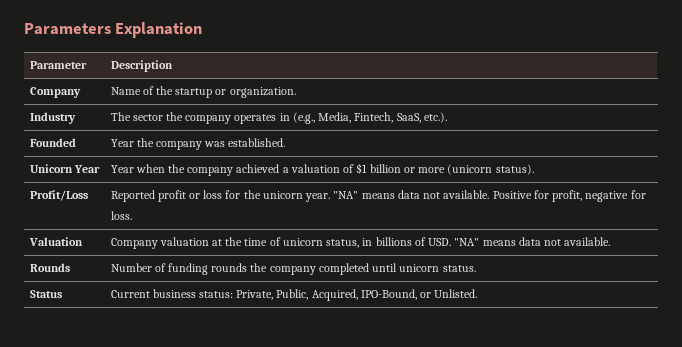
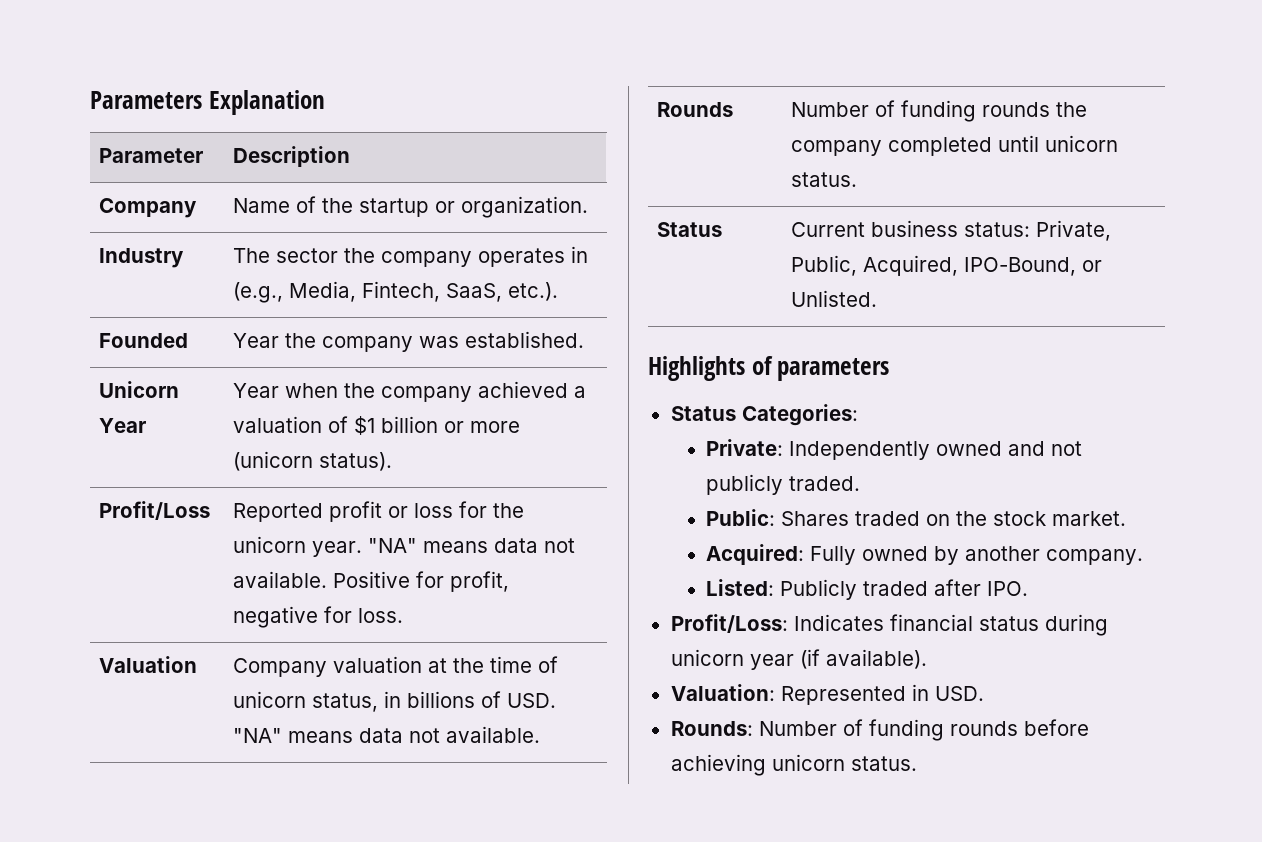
+ Highlights of parameters
+ Status Categories:
+ Private: Independently owned and not publicly traded.
+ Public: Shares traded on the stock market.
+ Acquired: Fully owned by another company.
+ Listed: Publicly traded after IPO.
+ Profit/Loss: Indicates financial status during unicorn year (if available).
+ Valuation: Represented in USD.
+ Rounds: Number of funding rounds before achieving unicorn status.

